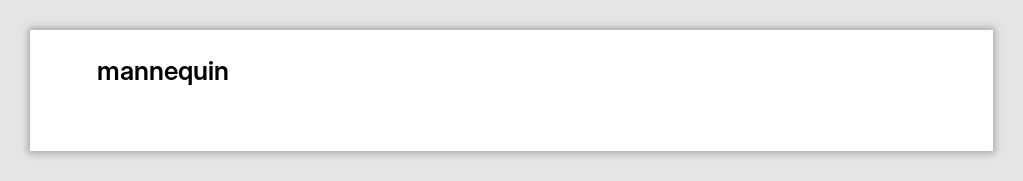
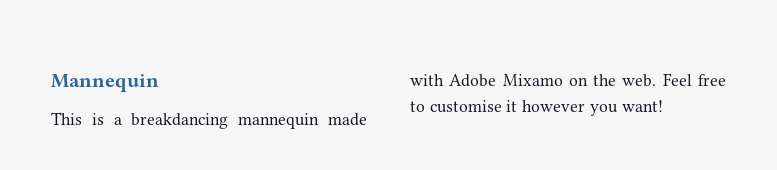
- mannequin
+ Mannequin
+ This is a breakdancing mannequin made with Adobe Mixamo on the web. Feel free to customise it however you want!

